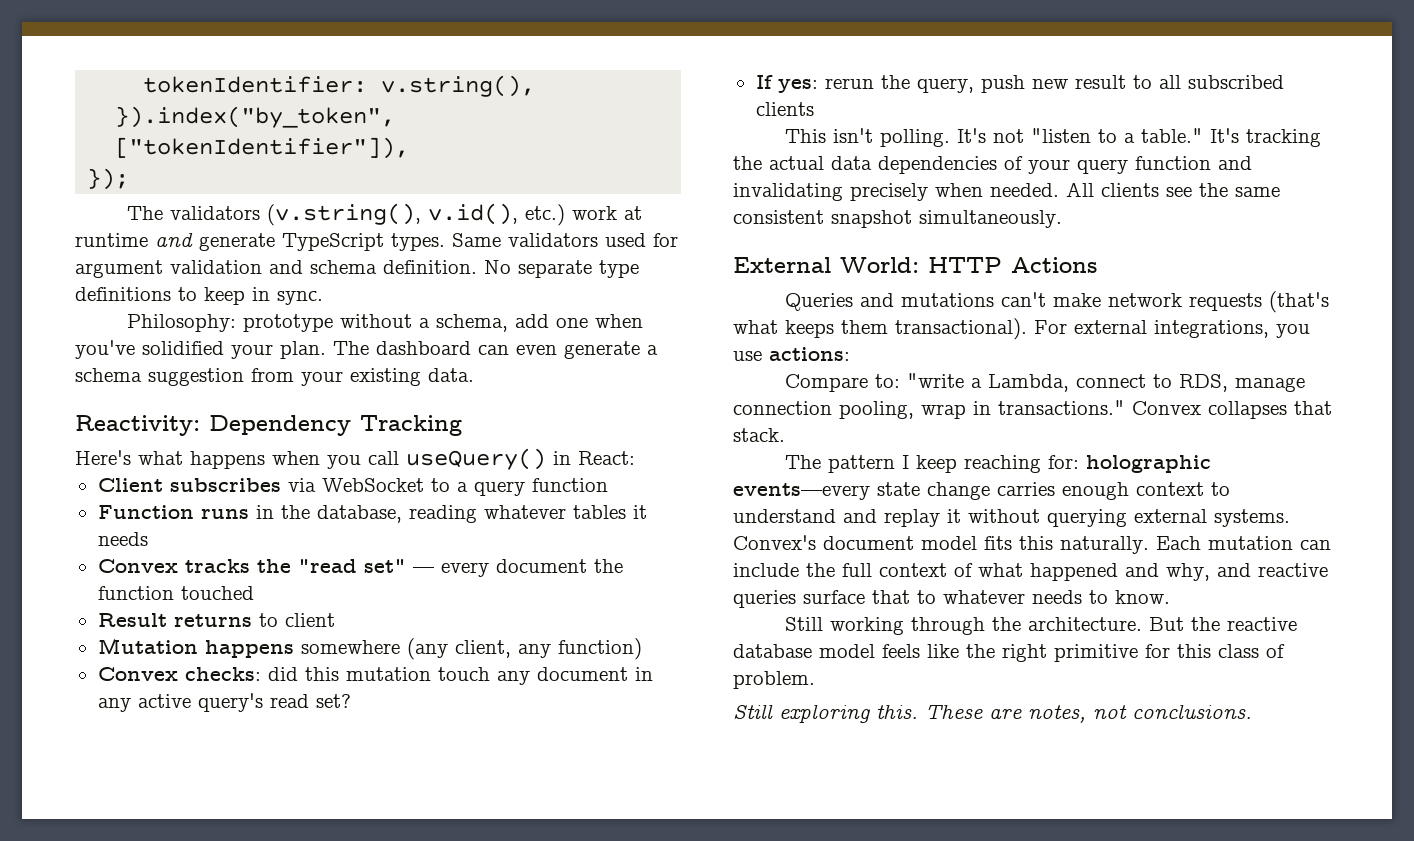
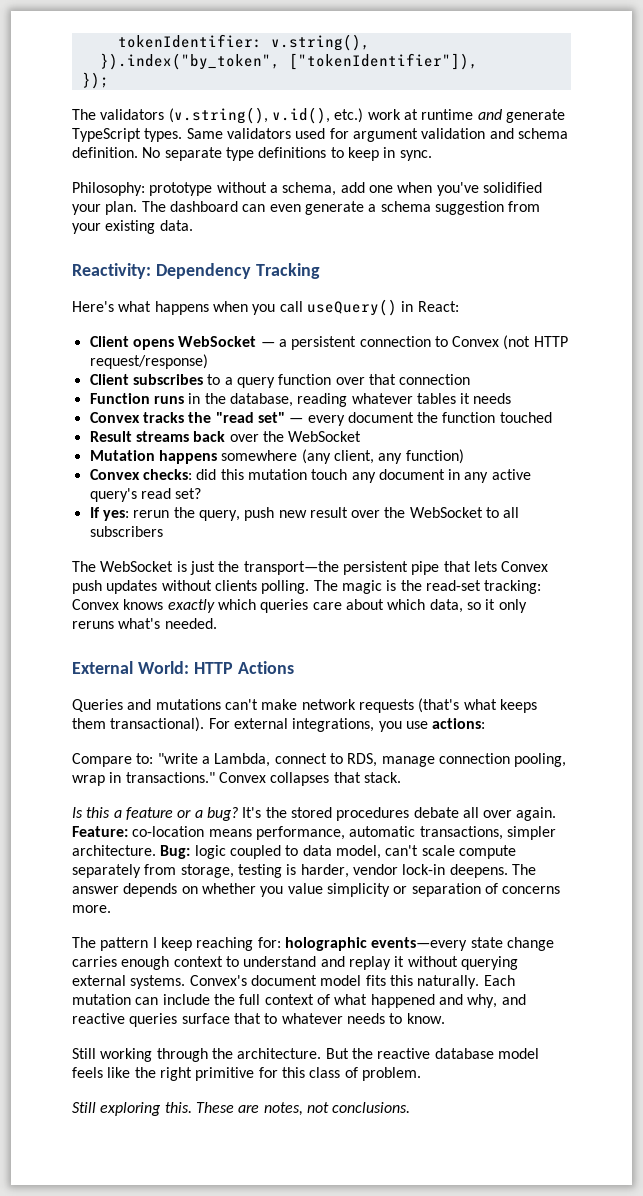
+ Client opens WebSocket — a persistent connection to Convex (not HTTP request/response)
- Client subscribes via WebSocket to a query function
+ Client subscribes to a query function over that connection
- Result returns to client
+ Result streams back over the WebSocket
- If yes: rerun the query, push new result to all subscribed clients
- This isn't polling. It's not "listen to a table." It's tracking the actual data dependencies of your query function and invalidating precisely when needed. All clients see the same consistent snapshot simultaneously.
+ If yes: rerun the query, push new result over the WebSocket to all subscribers
+ The WebSocket is just the transport—the persistent pipe that lets Convex push updates without clients polling. The magic is the read-set tracking: Convex knows exactly which queries care about which data, so it only reruns what's needed.
+ Is this a feature or a bug? It's the stored procedures debate all over again. Feature: co-location means performance, automatic transactions, simpler architecture. Bug: logic coupled to data model, can't scale compute separately from storage, testing is harder, vendor lock-in deepens. The answer depends on whether you value simplicity or separation of concerns more.

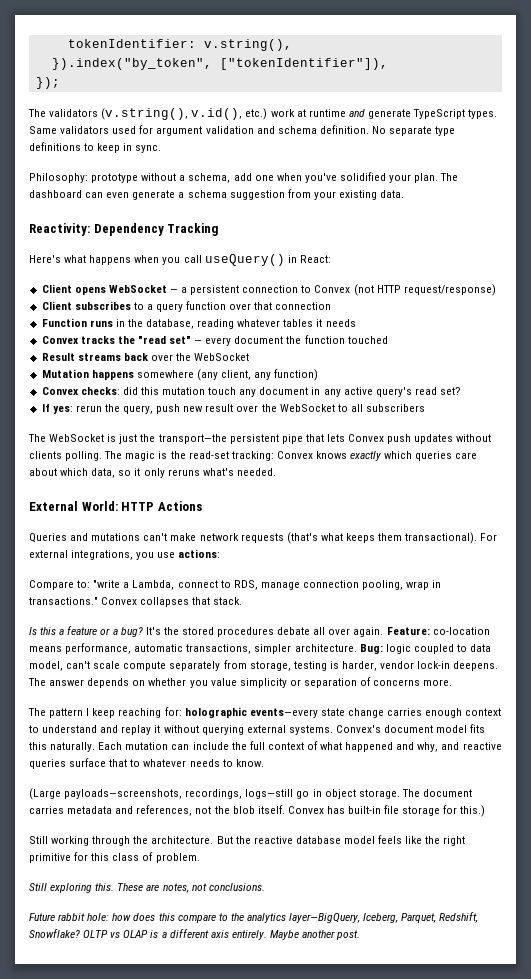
+ (Large payloads—screenshots, recordings, logs—still go in object storage. The document carries metadata and references, not the blob itself. Convex has built-in file storage for this.)
+ Future rabbit hole: how does this compare to the analytics layer—BigQuery, Iceberg, Parquet, Redshift, Snowflake? OLTP vs OLAP is a different axis entirely. Maybe another post.

